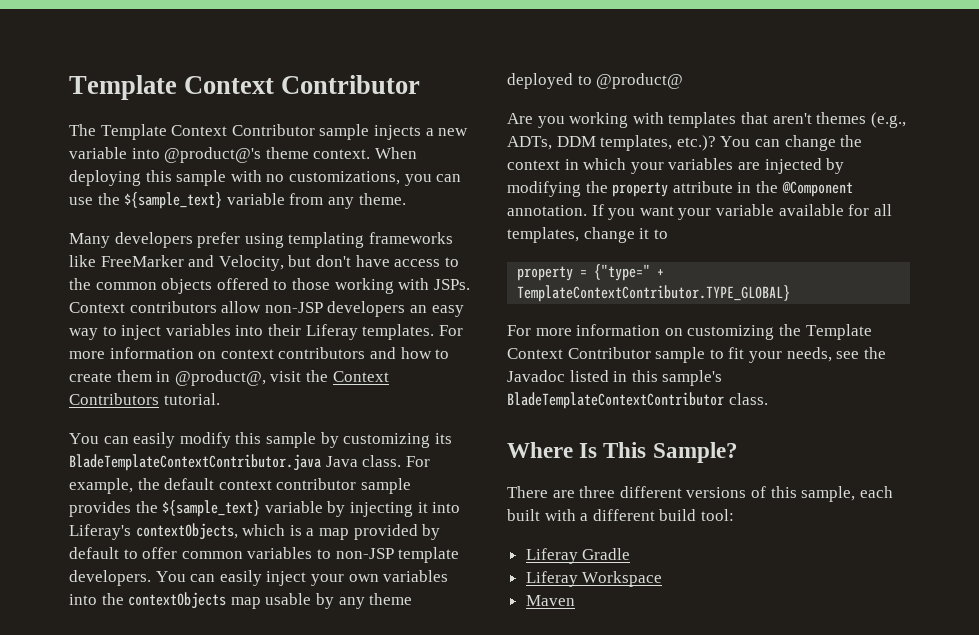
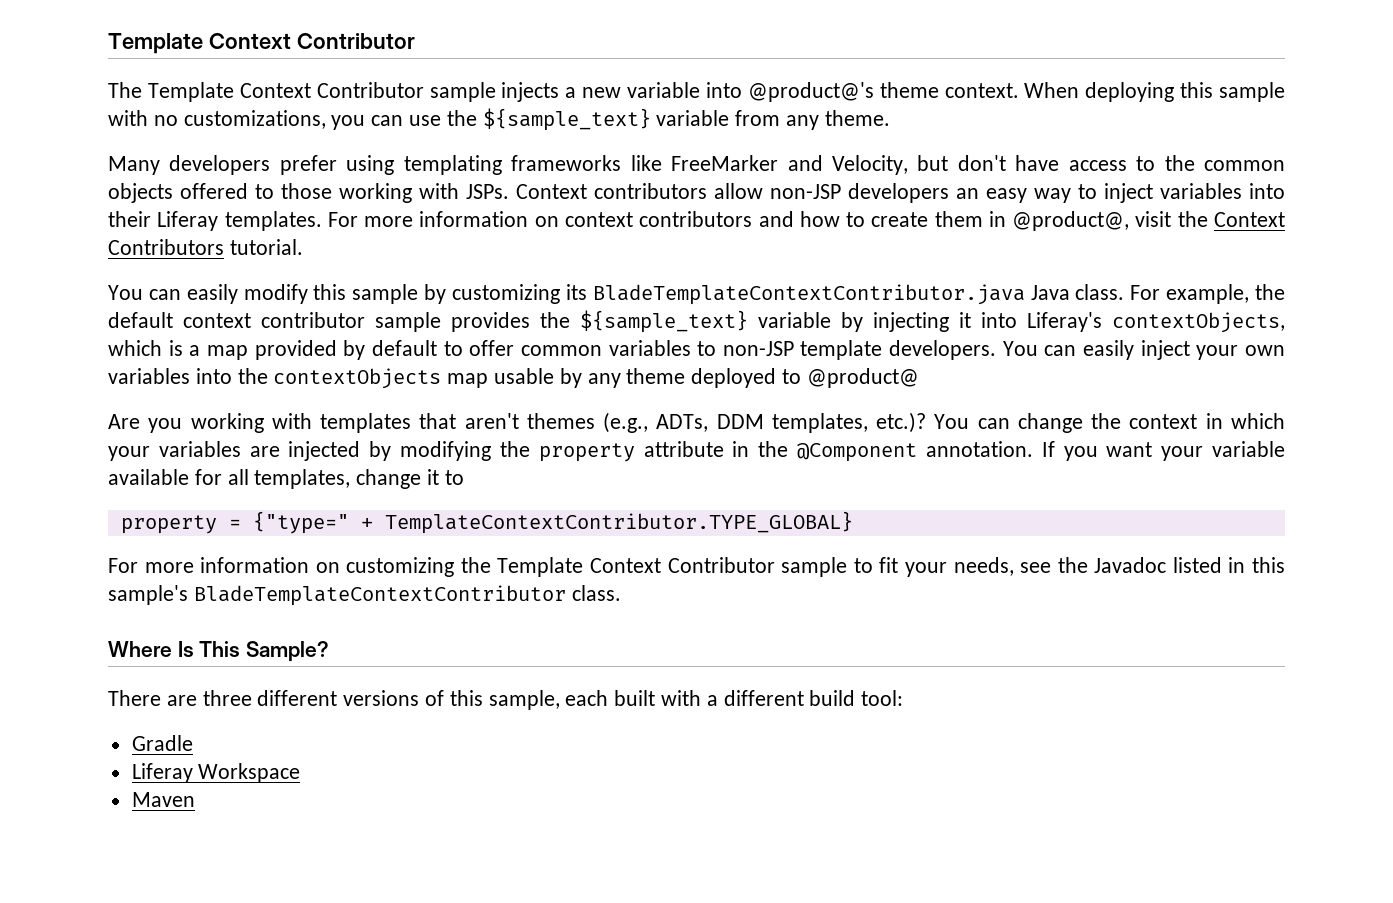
- Liferay Gradle
+ Gradle

